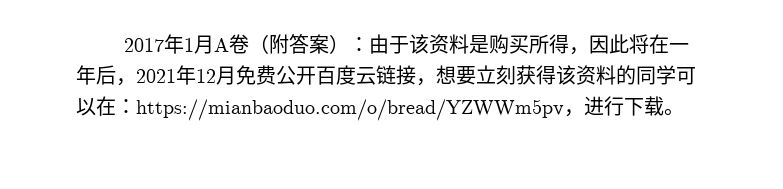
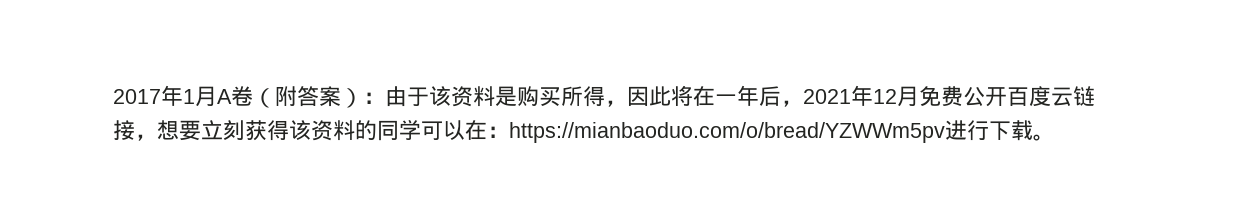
- 2017年1月A卷（附答案）：由于该资料是购买所得，因此将在一年后，2021年12月免费公开百度云链接，想要立刻获得该资料的同学可以在：https://mianbaoduo.com/o/bread/YZWWm5pv，进行下载。
+ 2017年1月A卷（附答案）：由于该资料是购买所得，因此将在一年后，2021年12月免费公开百度云链接，想要立刻获得该资料的同学可以在：https://mianbaoduo.com/o/bread/YZWWm5pv进行下载。

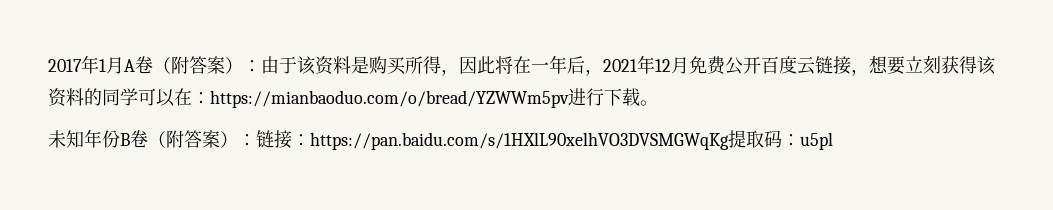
+ 未知年份B卷（附答案）：链接：https://pan.baidu.com/s/1HXlL90xelhVO3DVSMGWqKg提取码：u5pl

